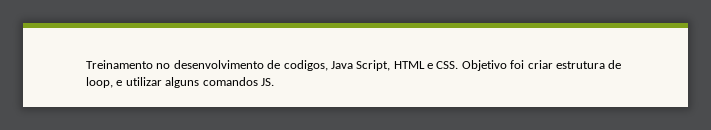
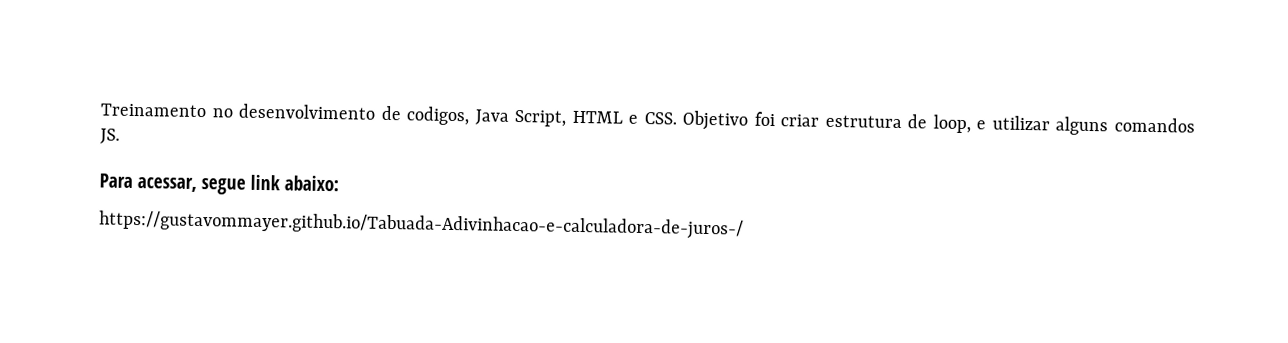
+ Para acessar, segue link abaixo:
+ https://gustavommayer.github.io/Tabuada-Adivinhacao-e-calculadora-de-juros-/

